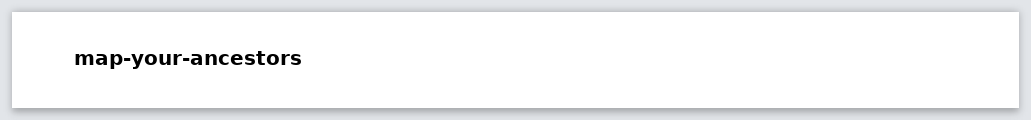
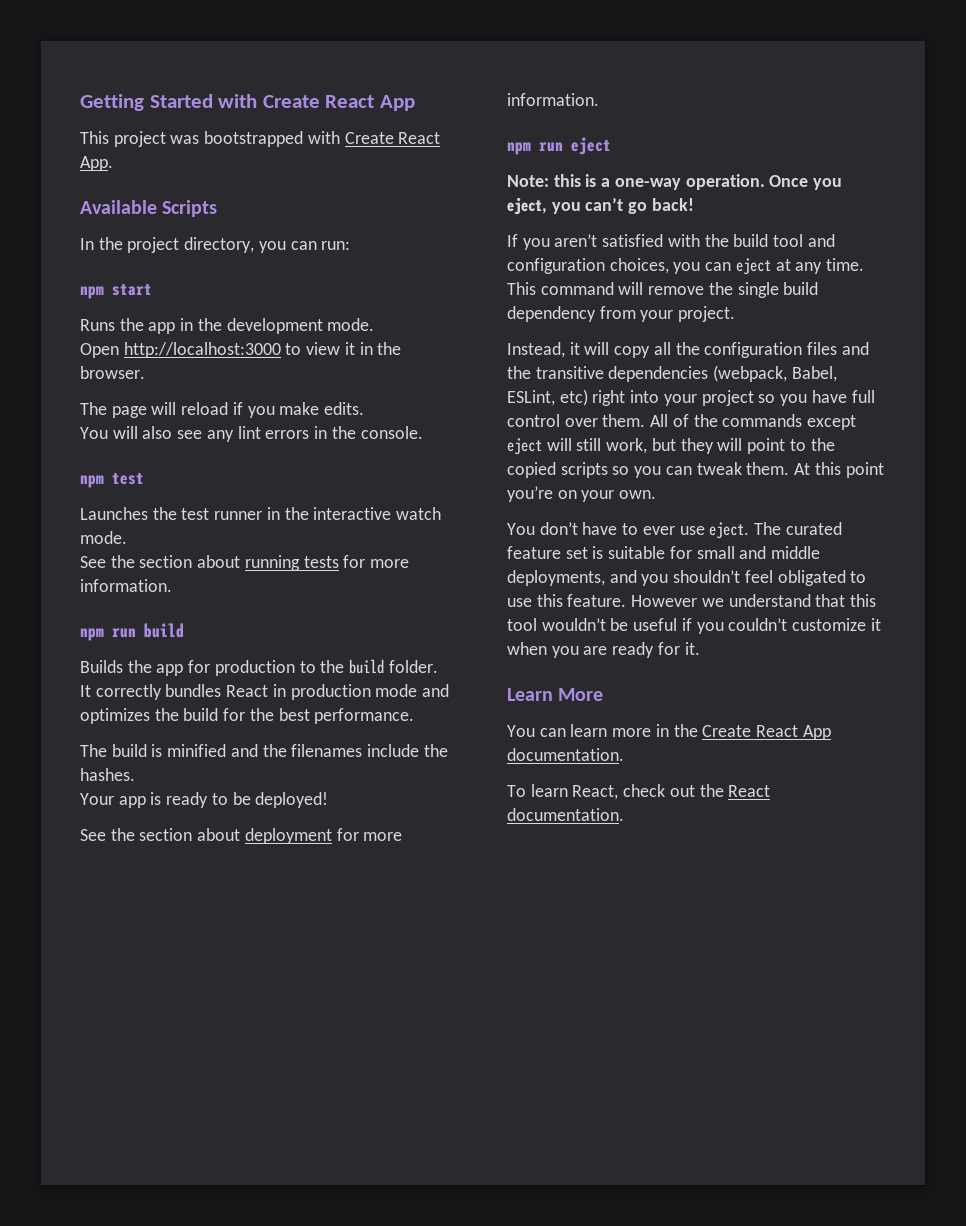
- map-your-ancestors
+ Getting Started with Create React App
+ This project was bootstrapped with Create React App.
+ Available Scripts
+ In the project directory, you can run:
+ npm start
+ Runs the app in the development mode.
+ Open http://localhost:3000 to view it in the browser.
+ The page will reload if you make edits.
+ You will also see any lint errors in the console.
+ npm test
+ Launches the test runner in the interactive watch mode.
+ See the section about running tests for more information.
+ npm run build
+ Builds the app for production to the build folder.
+ It correctly bundles React in production mode and optimizes the build for the best performance.
+ The build is minified and the filenames include the hashes.
+ Your app is ready to be deployed!
+ See the section about deployment for more information.
+ npm run eject
+ Note: this is a one-way operation. Once you eject, you can’t go back!
+ If you aren’t satisfied with the build tool and configuration choices, you can eject at any time. This command will remove the single build dependency from your project.
+ Instead, it will copy all the configuration files and the transitive dependencies (webpack, Babel, ESLint, etc) right into your project so you have full control over them. All of the commands except eject will still work, but they will point to the copied scripts so you can tweak them. At this point you’re on your own.
+ You don’t have to ever use eject. The curated feature set is suitable for small and middle deployments, and you shouldn’t feel obligated to use this feature. However we understand that this tool wouldn’t be useful if you couldn’t customize it when you are ready for it.
+ Learn More
+ You can learn more in the Create React App documentation.
+ To learn React, check out the React documentation.

